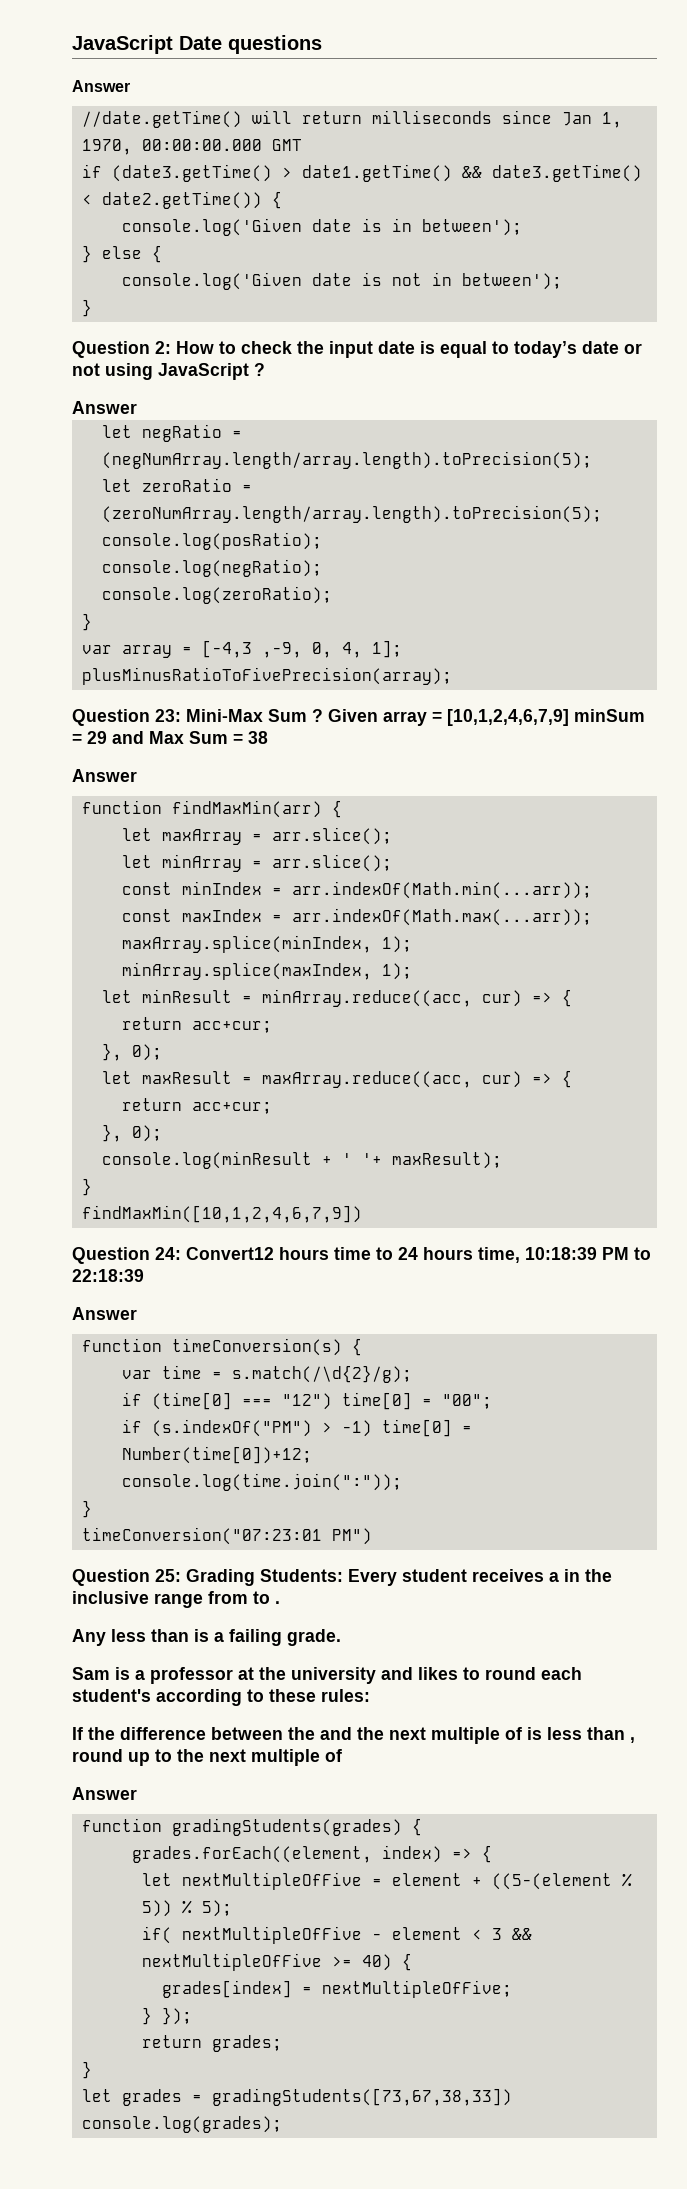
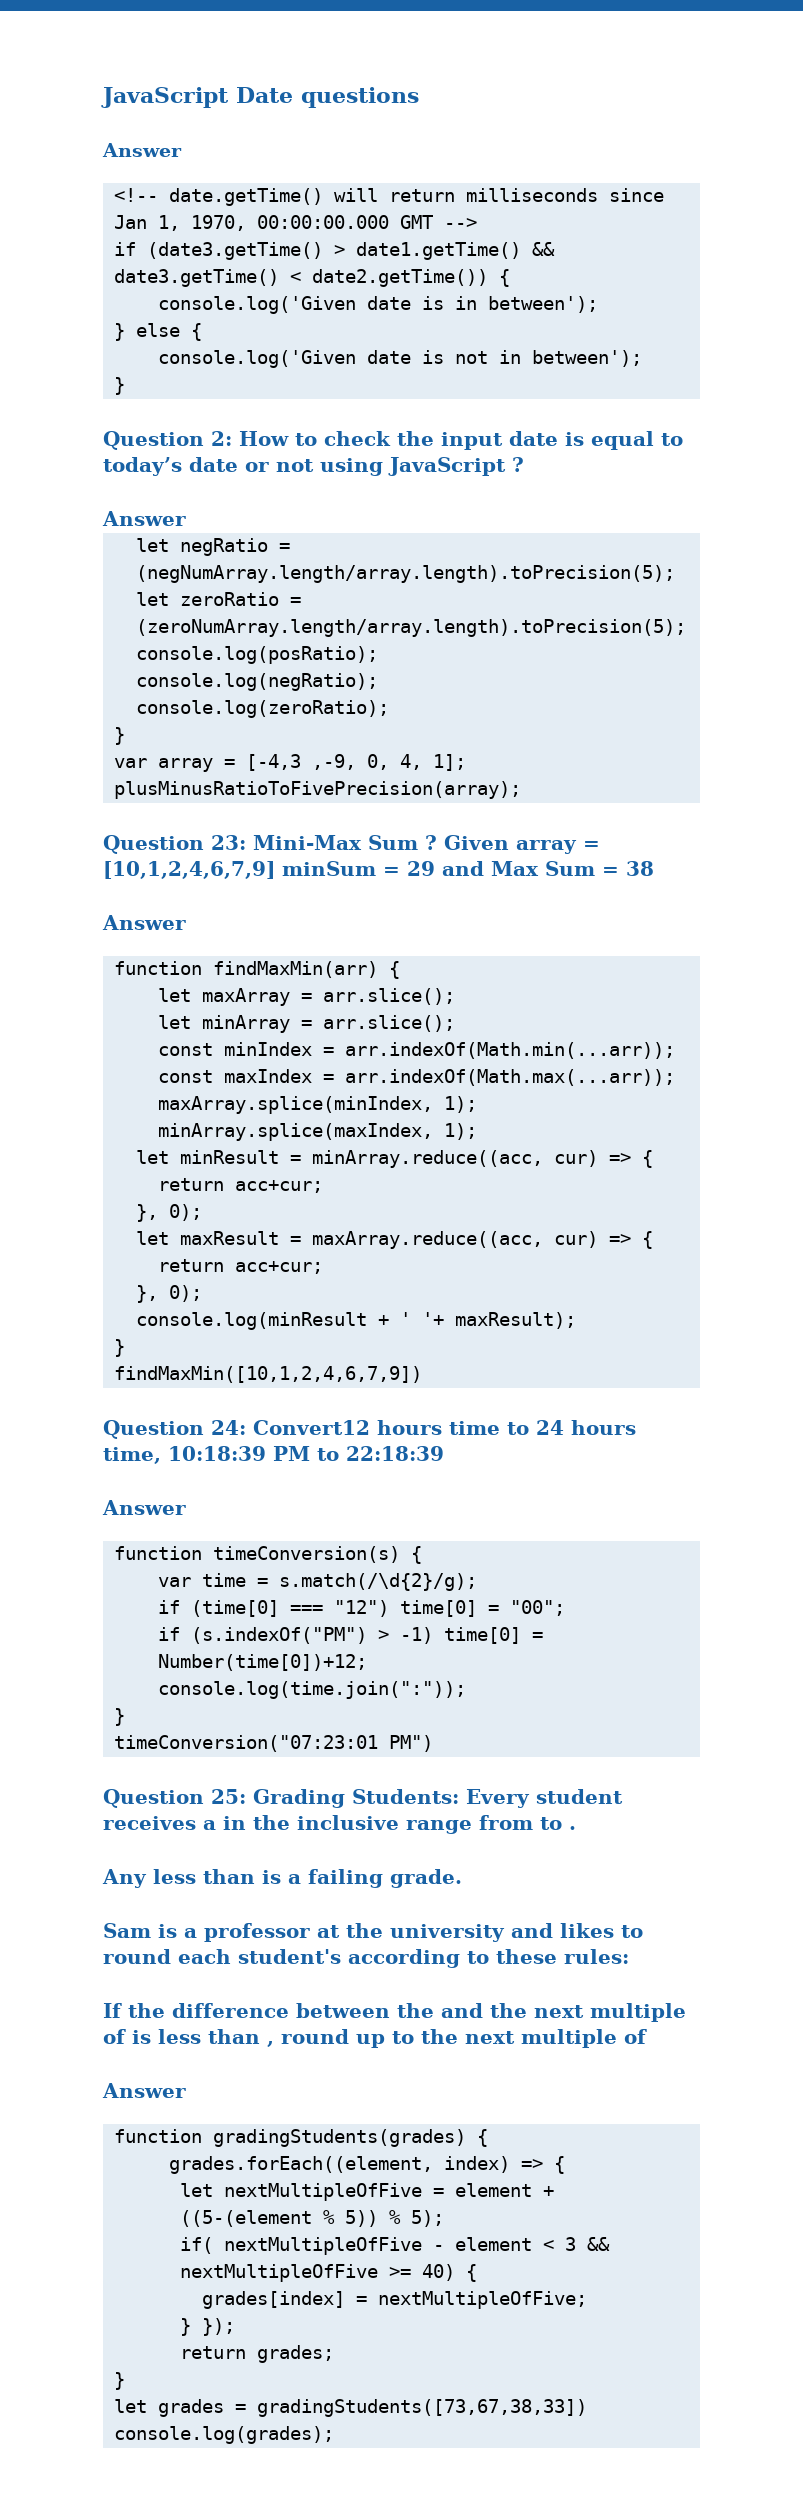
- //date.getTime() will return milliseconds since Jan 1, 1970, 00:00:00.000 GMT
+ <!-- date.getTime() will return milliseconds since Jan 1, 1970, 00:00:00.000 GMT -->

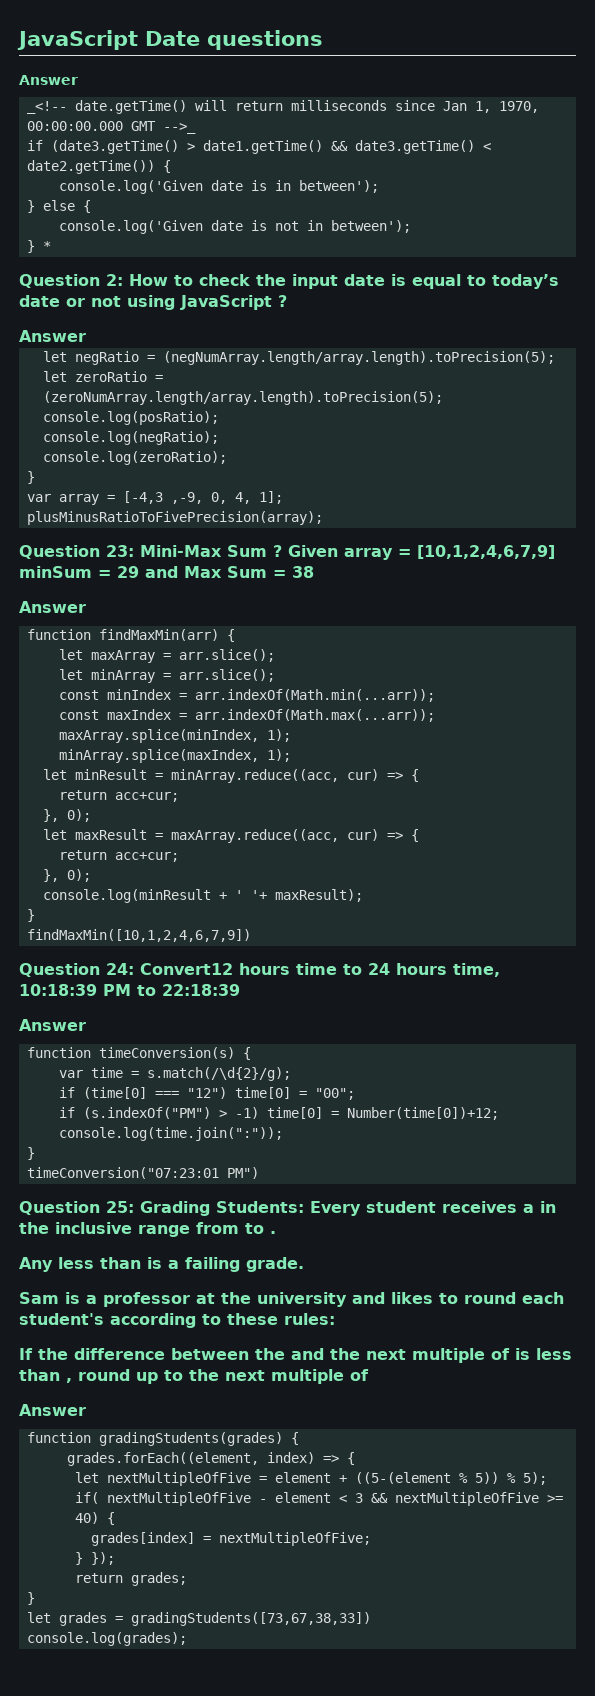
- <!-- date.getTime() will return milliseconds since Jan 1, 1970, 00:00:00.000 GMT -->
+ _<!-- date.getTime() will return milliseconds since Jan 1, 1970, 00:00:00.000 GMT -->_
  console.log('Given date is not in between');
- }
+ } *

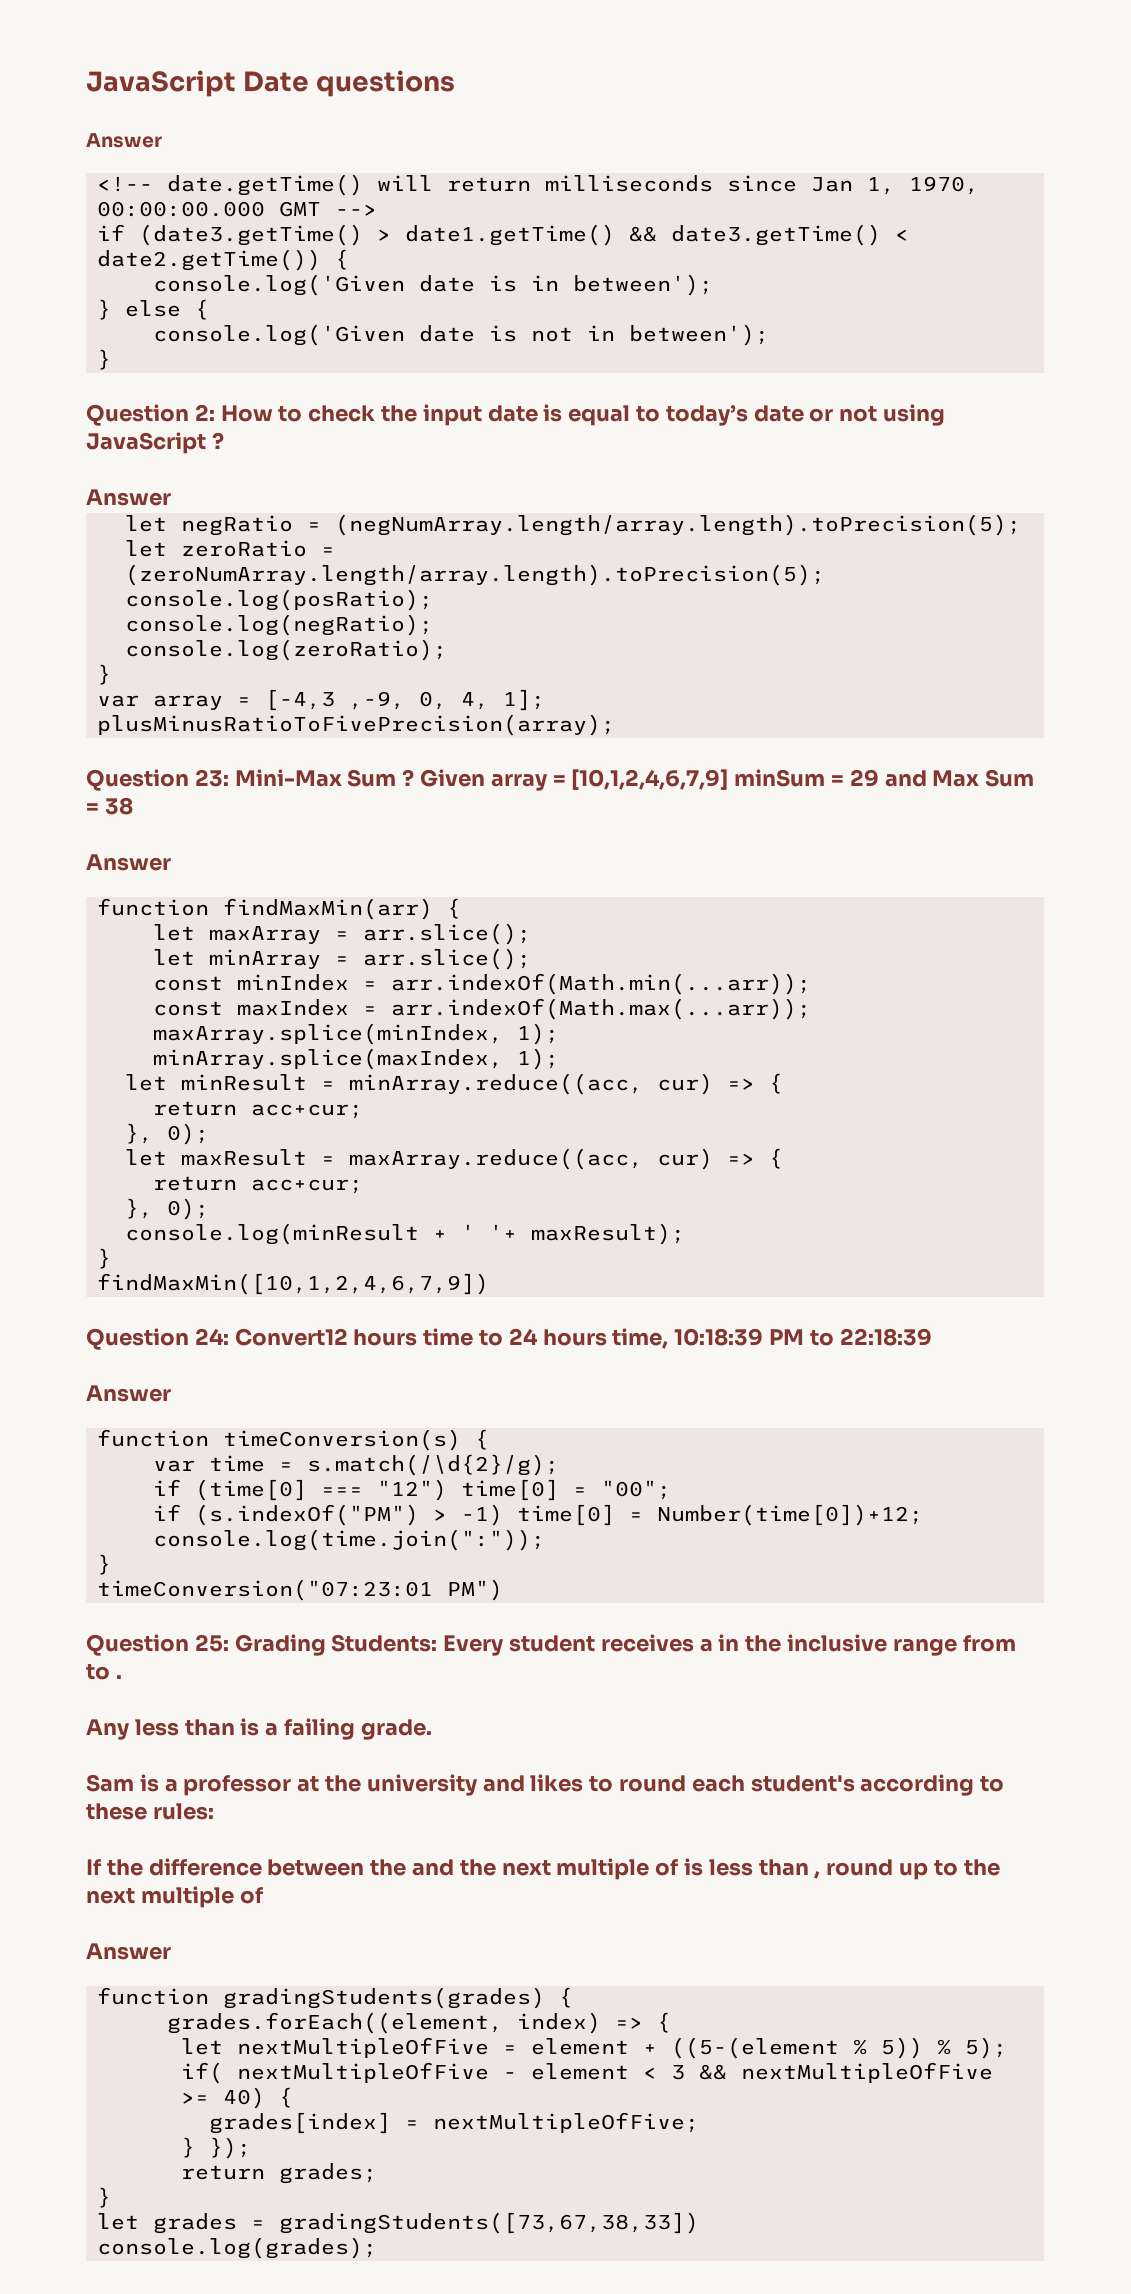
- _<!-- date.getTime() will return milliseconds since Jan 1, 1970, 00:00:00.000 GMT -->_
+ <!-- date.getTime() will return milliseconds since Jan 1, 1970, 00:00:00.000 GMT -->
  console.log('Given date is not in between');
- } *
+ }

